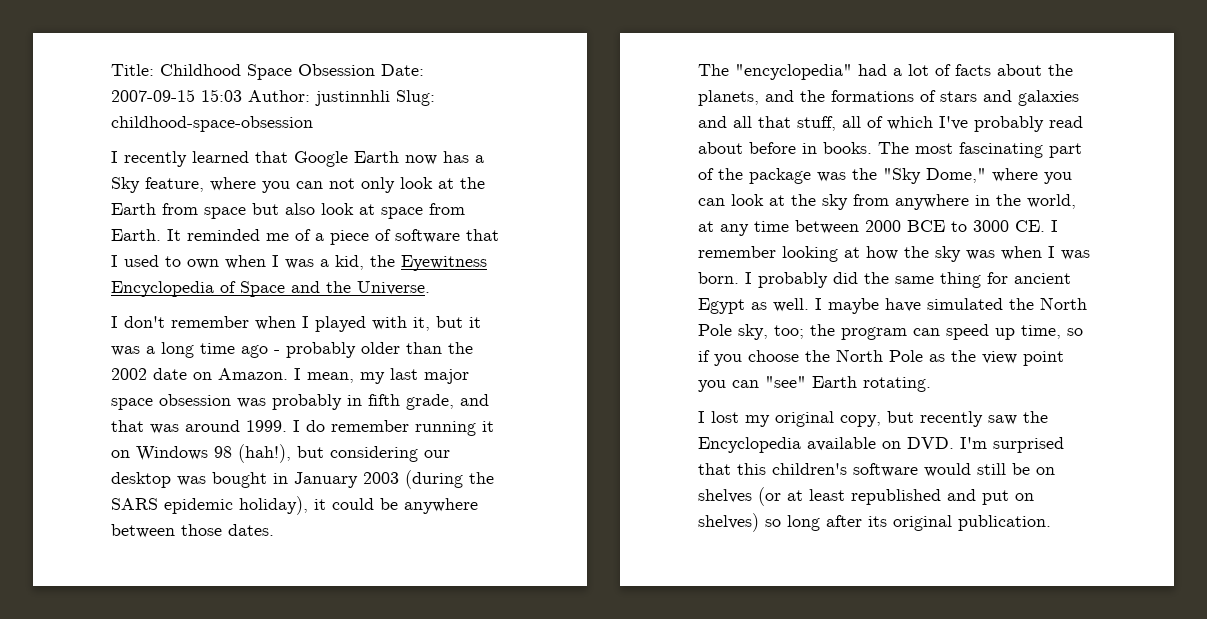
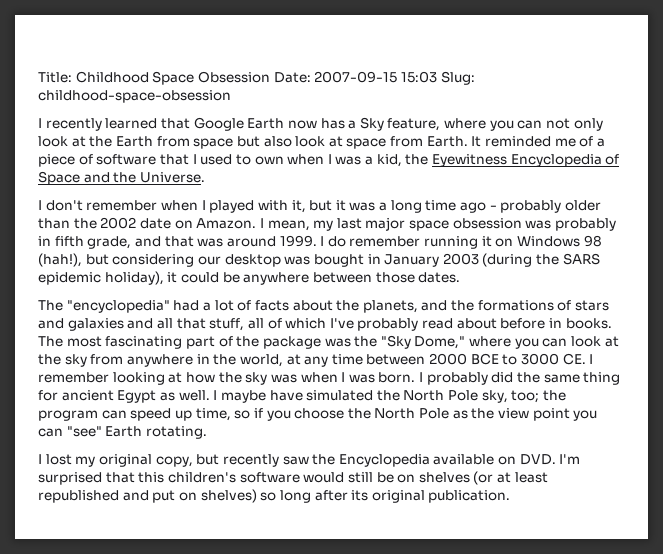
- Title: Childhood Space Obsession Date: 2007-09-15 15:03 Author: justinnhli Slug: childhood-space-obsession
+ Title: Childhood Space Obsession Date: 2007-09-15 15:03 Slug: childhood-space-obsession

